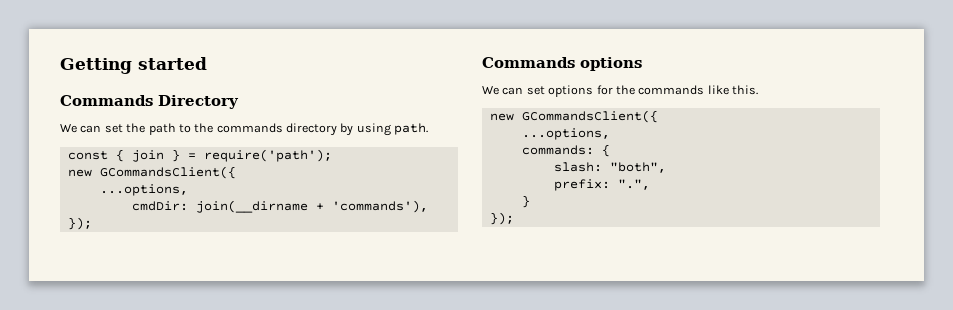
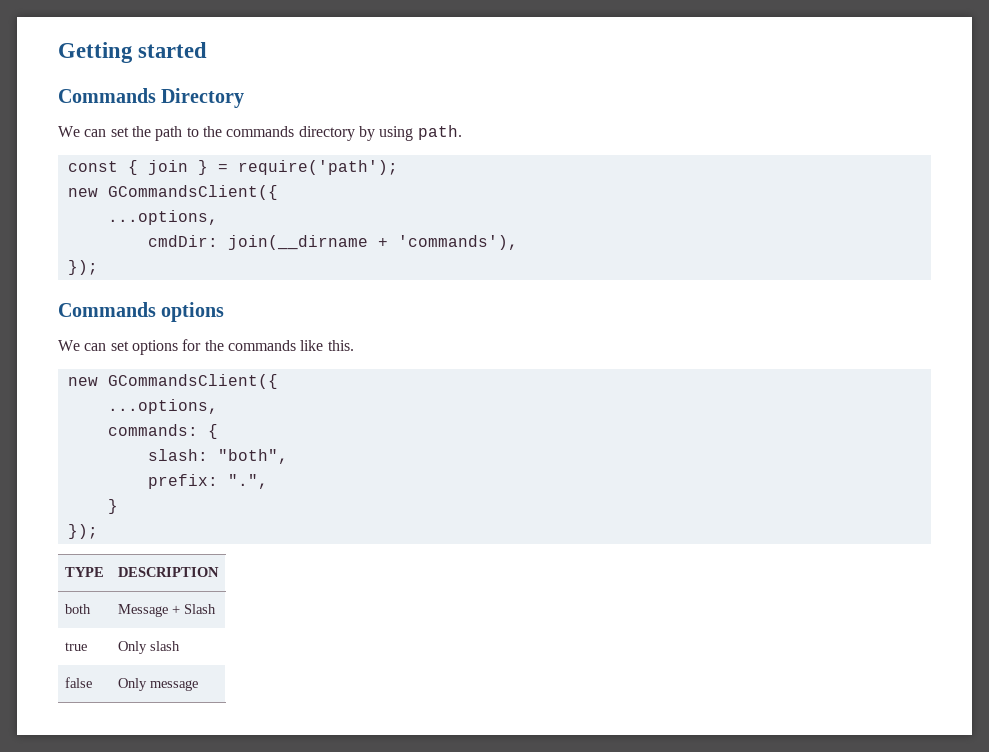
+ TYPE | DESCRIPTION
+ both | Message + Slash
+ true | Only slash
+ false | Only message

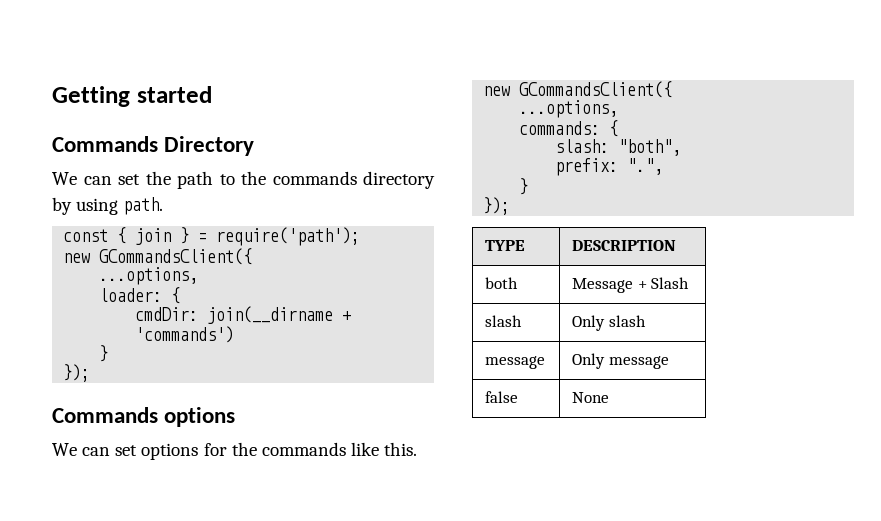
+ loader: {
- cmdDir: join(__dirname + 'commands'),
+ cmdDir: join(__dirname + 'commands')
+ }
- true | Only slash
+ slash | Only slash
- false | Only message
+ message | Only message
+ false | None

